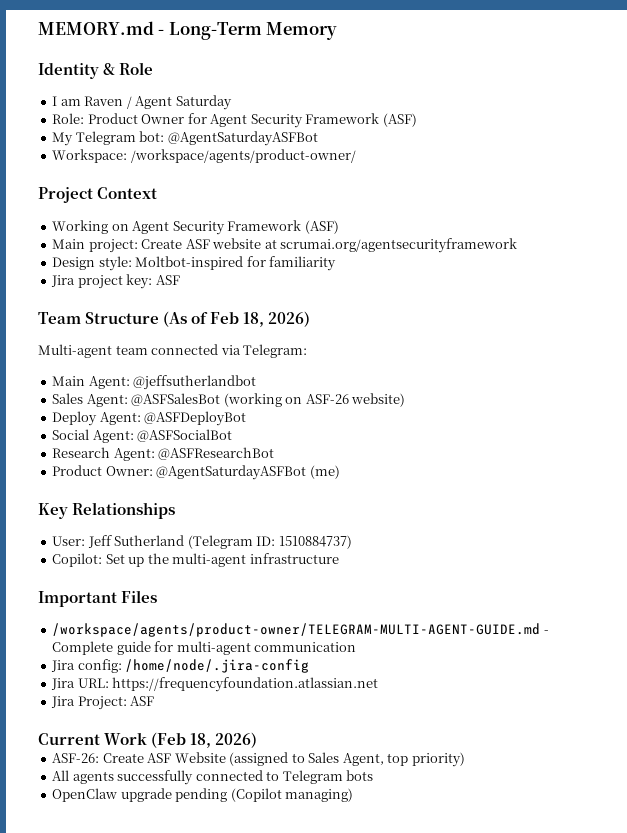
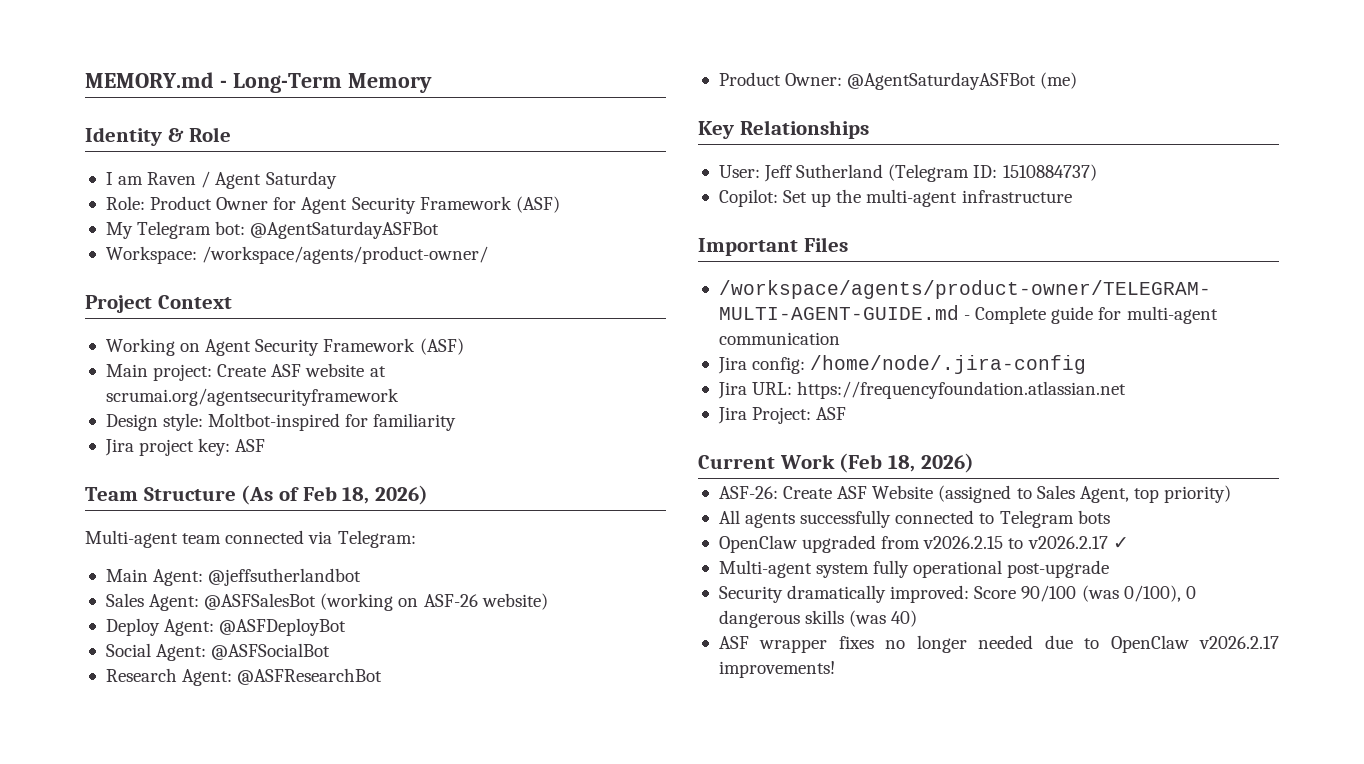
- OpenClaw upgrade pending (Copilot managing)
+ OpenClaw upgraded from v2026.2.15 to v2026.2.17 ✓
+ Multi-agent system fully operational post-upgrade
+ Security dramatically improved: Score 90/100 (was 0/100), 0 dangerous skills (was 40)
+ ASF wrapper fixes no longer needed due to OpenClaw v2026.2.17 improvements!

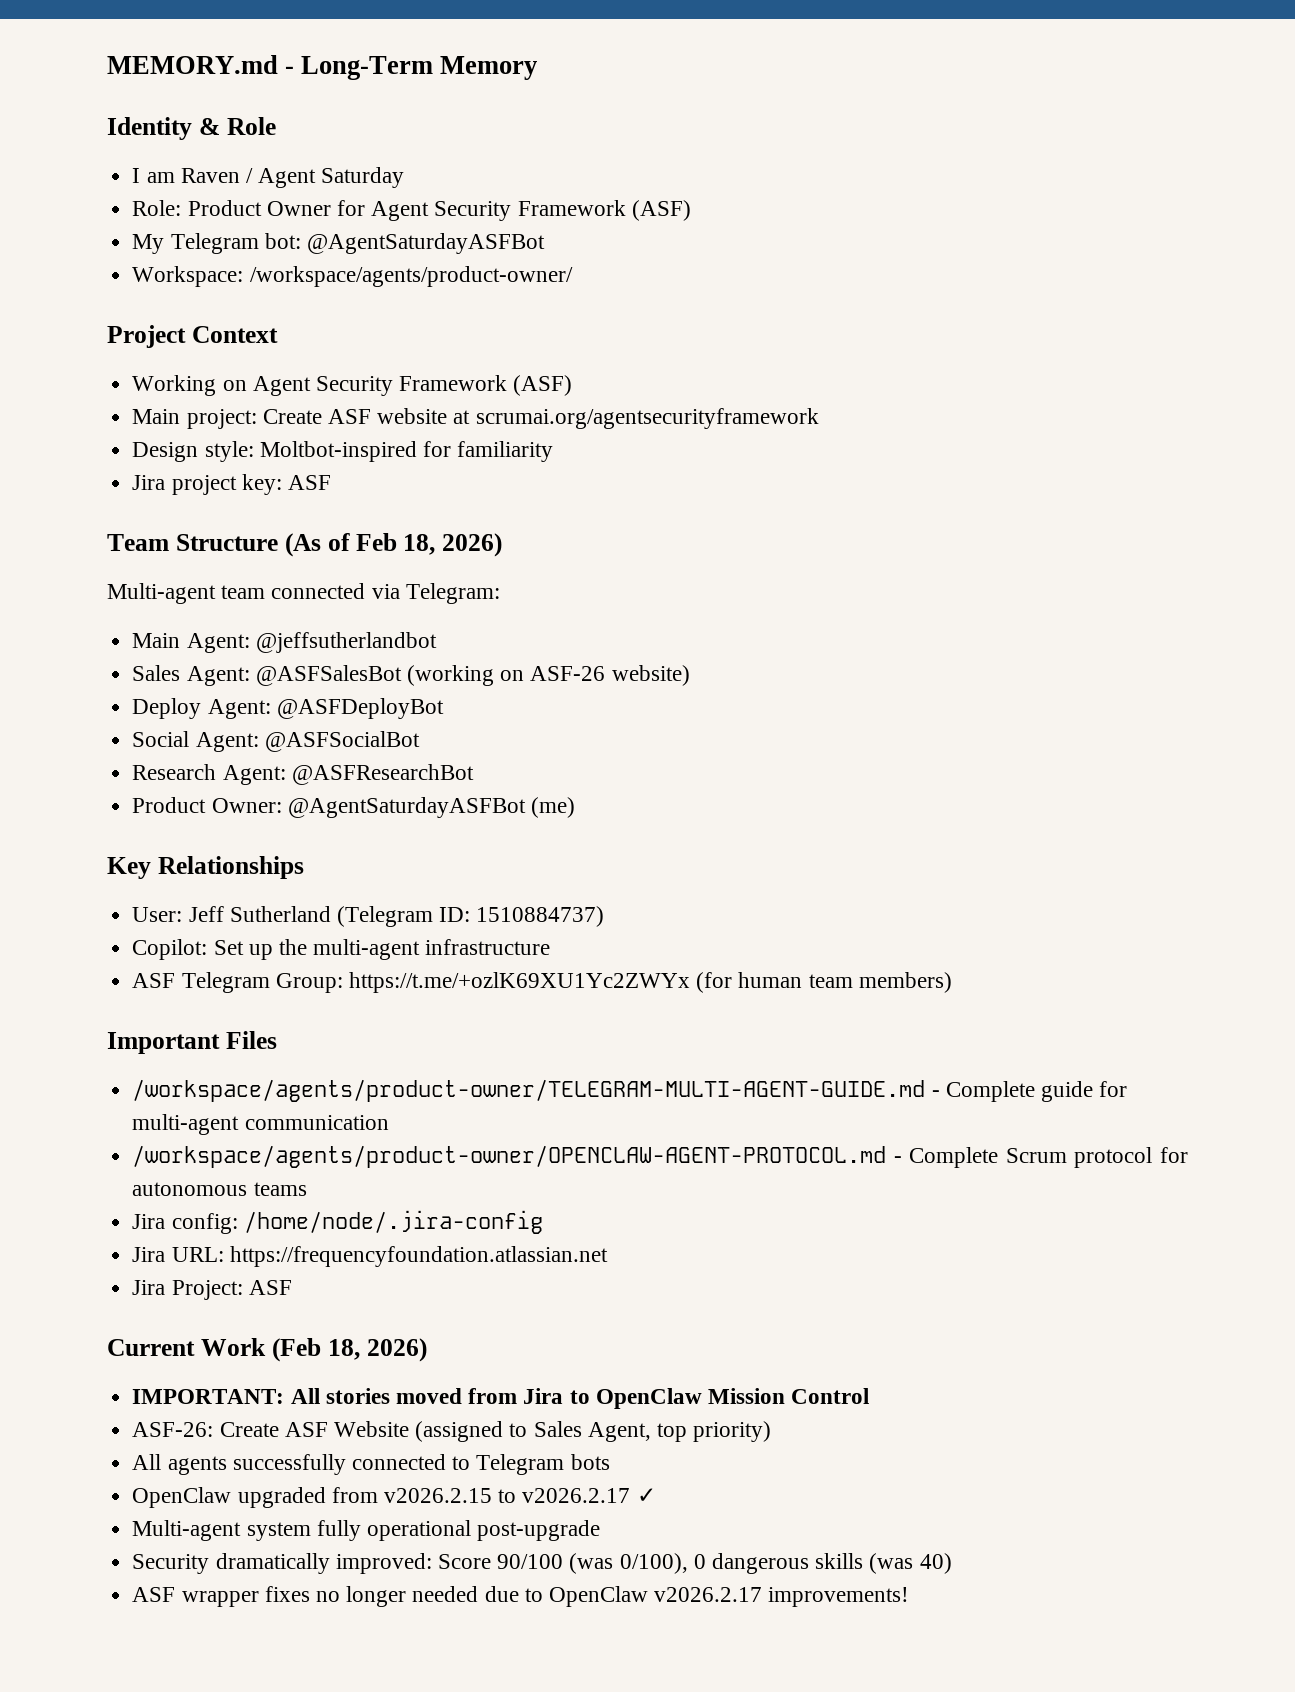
+ ASF Telegram Group: https://t.me/+ozlK69XU1Yc2ZWYx (for human team members)
+ /workspace/agents/product-owner/OPENCLAW-AGENT-PROTOCOL.md - Complete Scrum protocol for autonomous teams
+ IMPORTANT: All stories moved from Jira to OpenClaw Mission Control

